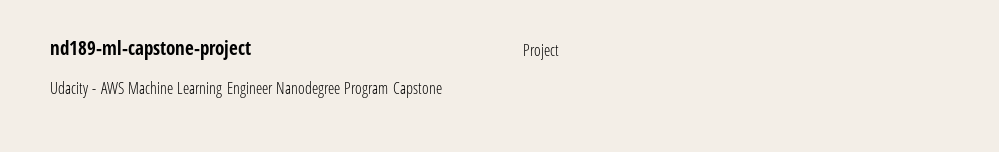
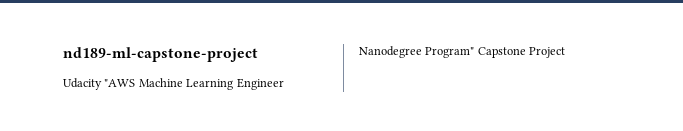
- Udacity - AWS Machine Learning Engineer Nanodegree Program Capstone Project
+ Udacity "AWS Machine Learning Engineer Nanodegree Program" Capstone Project

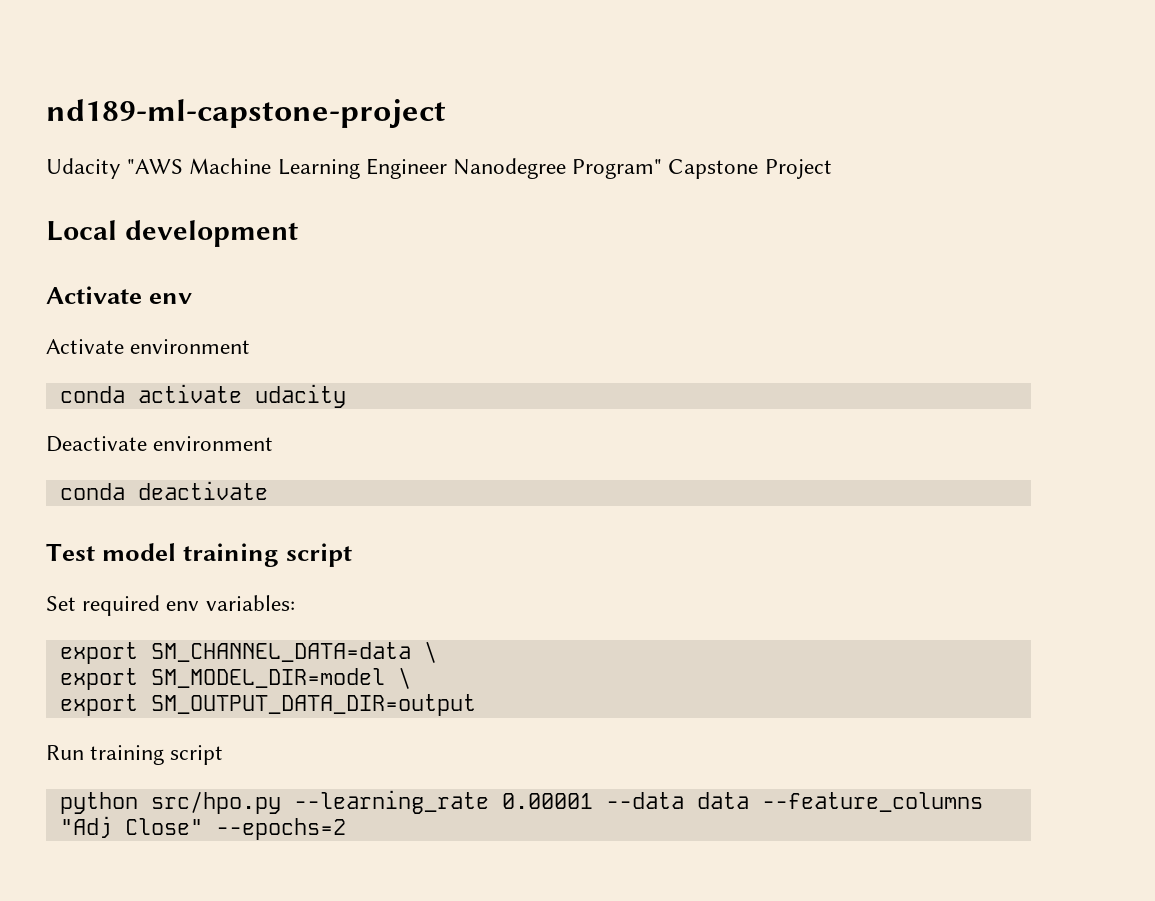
+ Local development
+ Activate env
+ Activate environment
+ conda activate udacity
+ Deactivate environment
+ conda deactivate
+ Test model training script
+ Set required env variables:
+ export SM_CHANNEL_DATA=data \
+ export SM_MODEL_DIR=model \
+ export SM_OUTPUT_DATA_DIR=output
+ Run training script
+ python src/hpo.py --learning_rate 0.00001 --data data --feature_columns "Adj Close" --epochs=2

